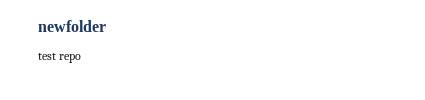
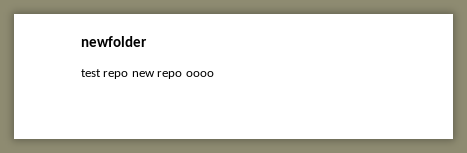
- test repo
+ test repo new repo oooo

